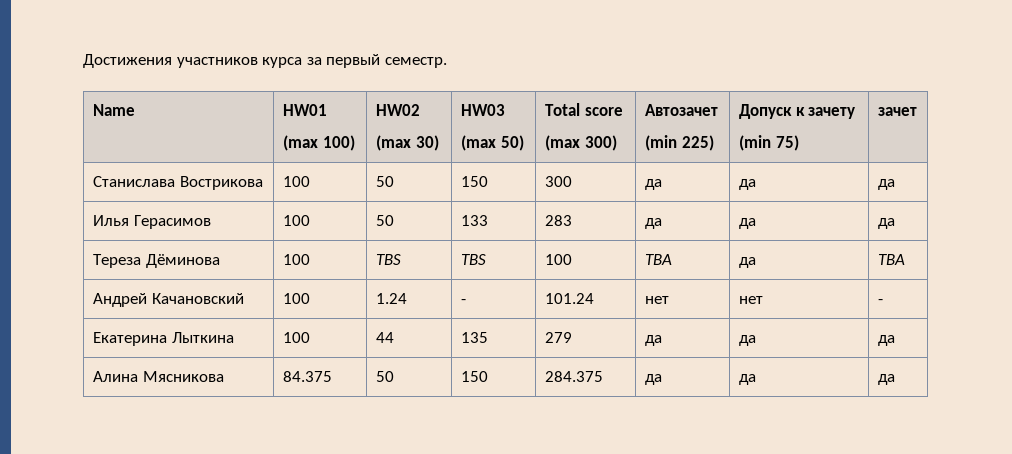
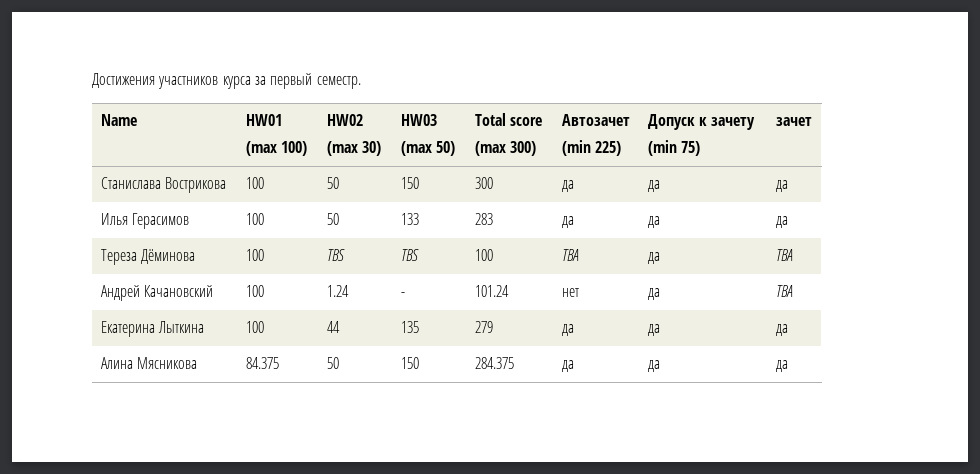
- Андрей Качановский | 100 | 1.24 | - | 101.24 | нет | нет | -
+ Андрей Качановский | 100 | 1.24 | - | 101.24 | нет | да | TBA

